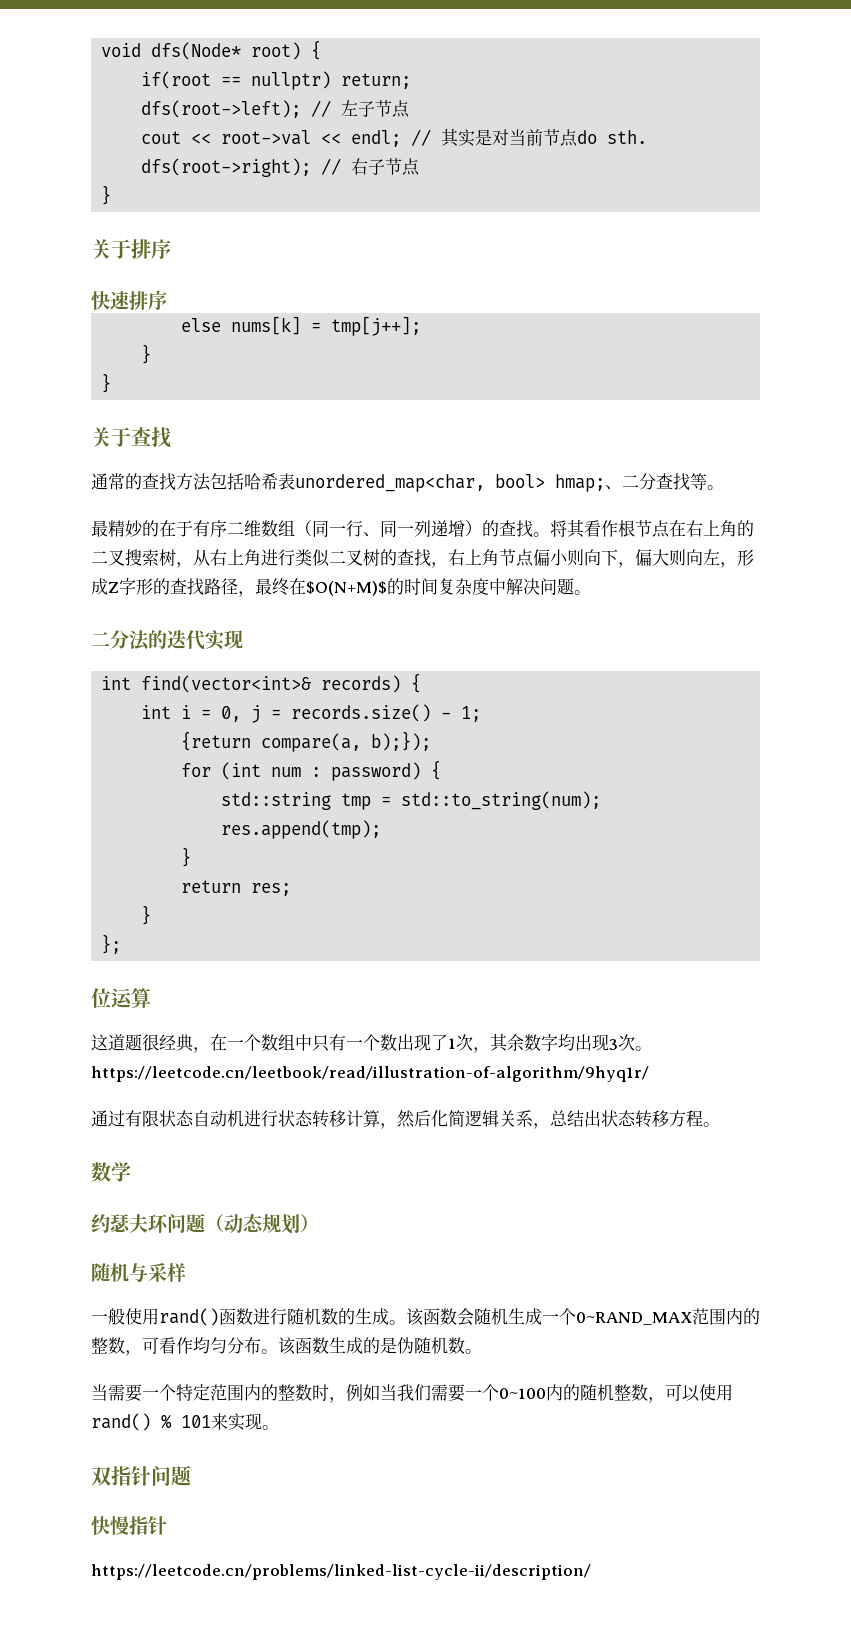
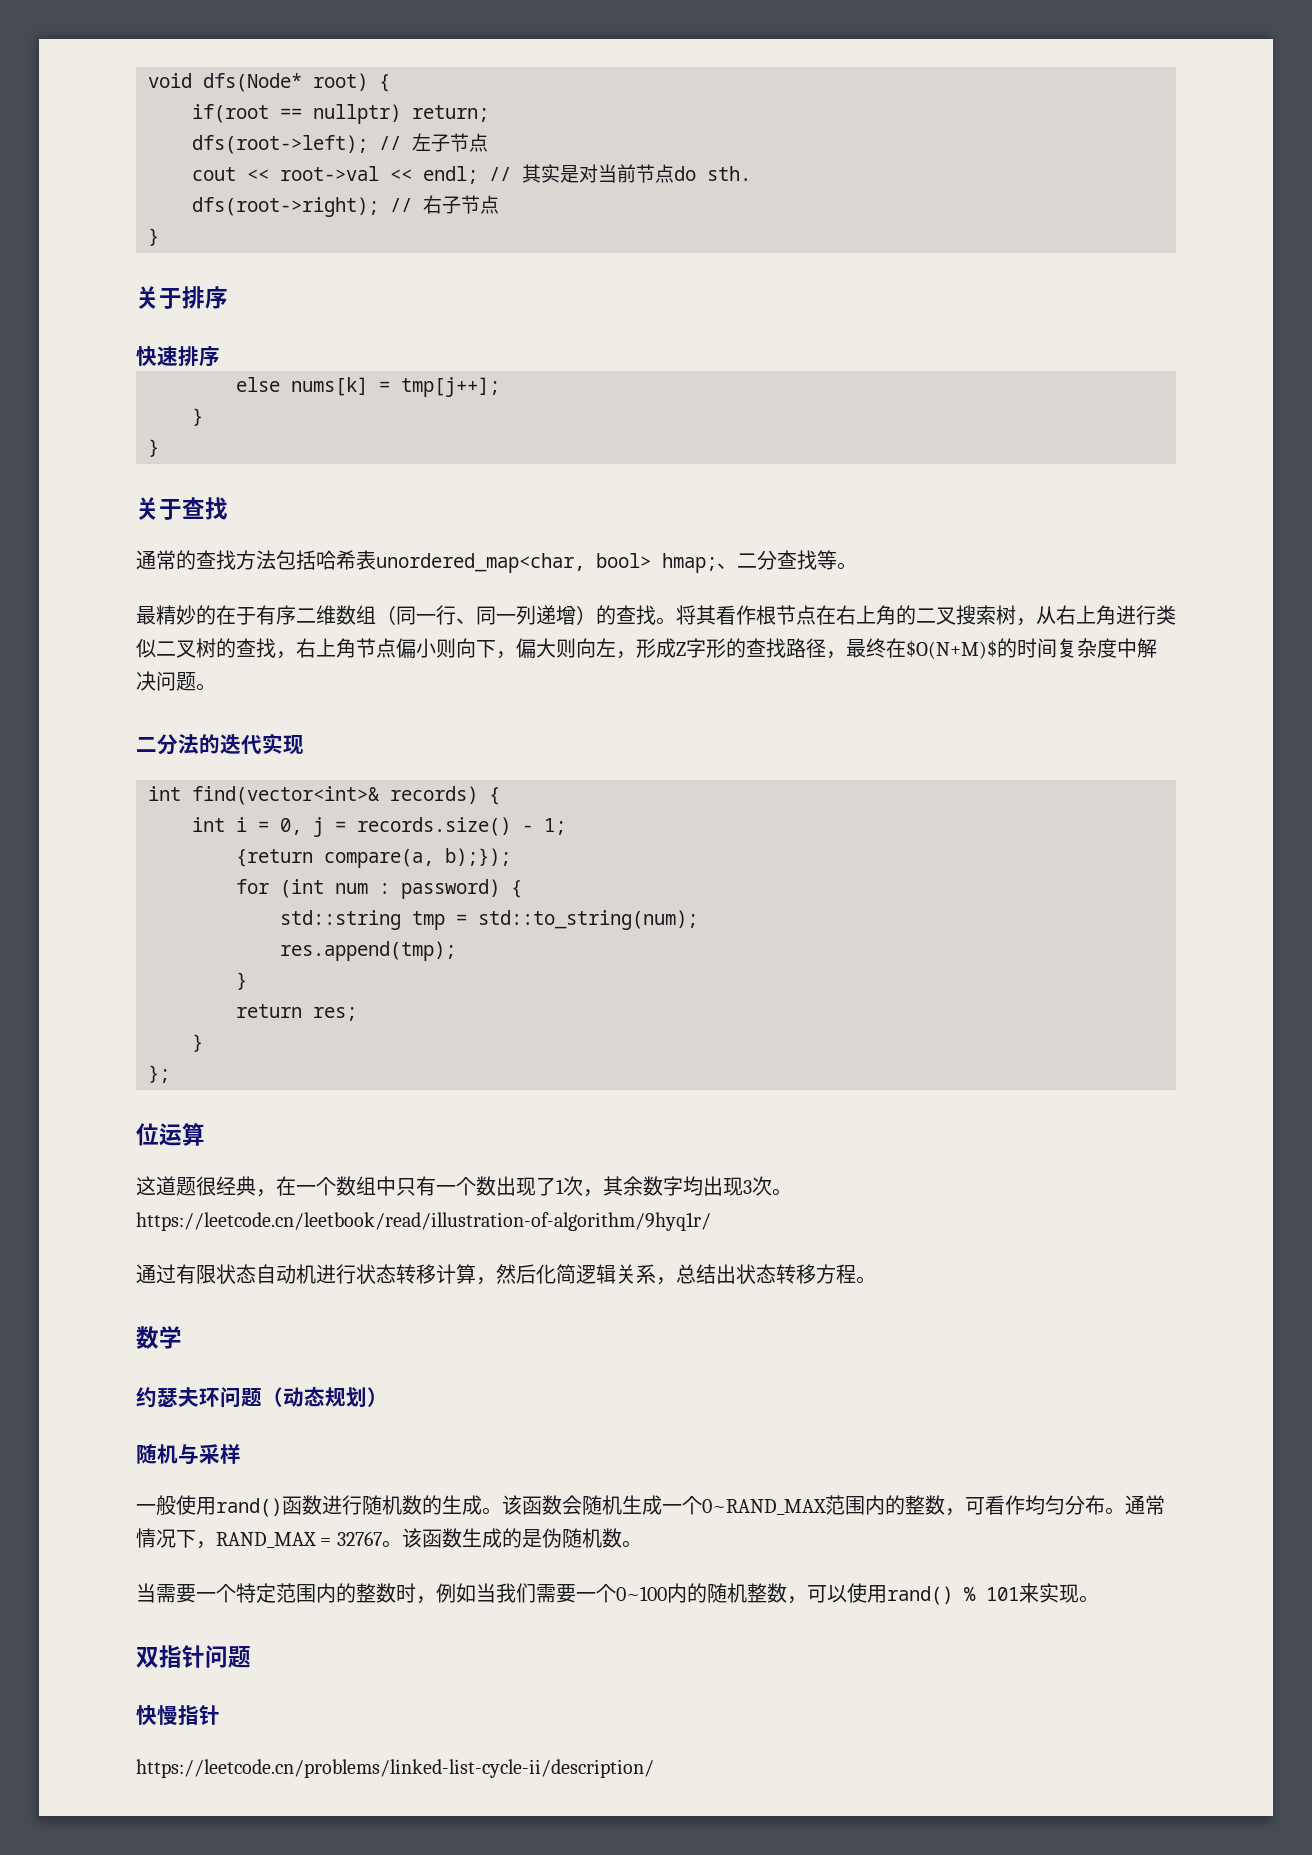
+ 通常情况下，RAND_MAX = 32767。

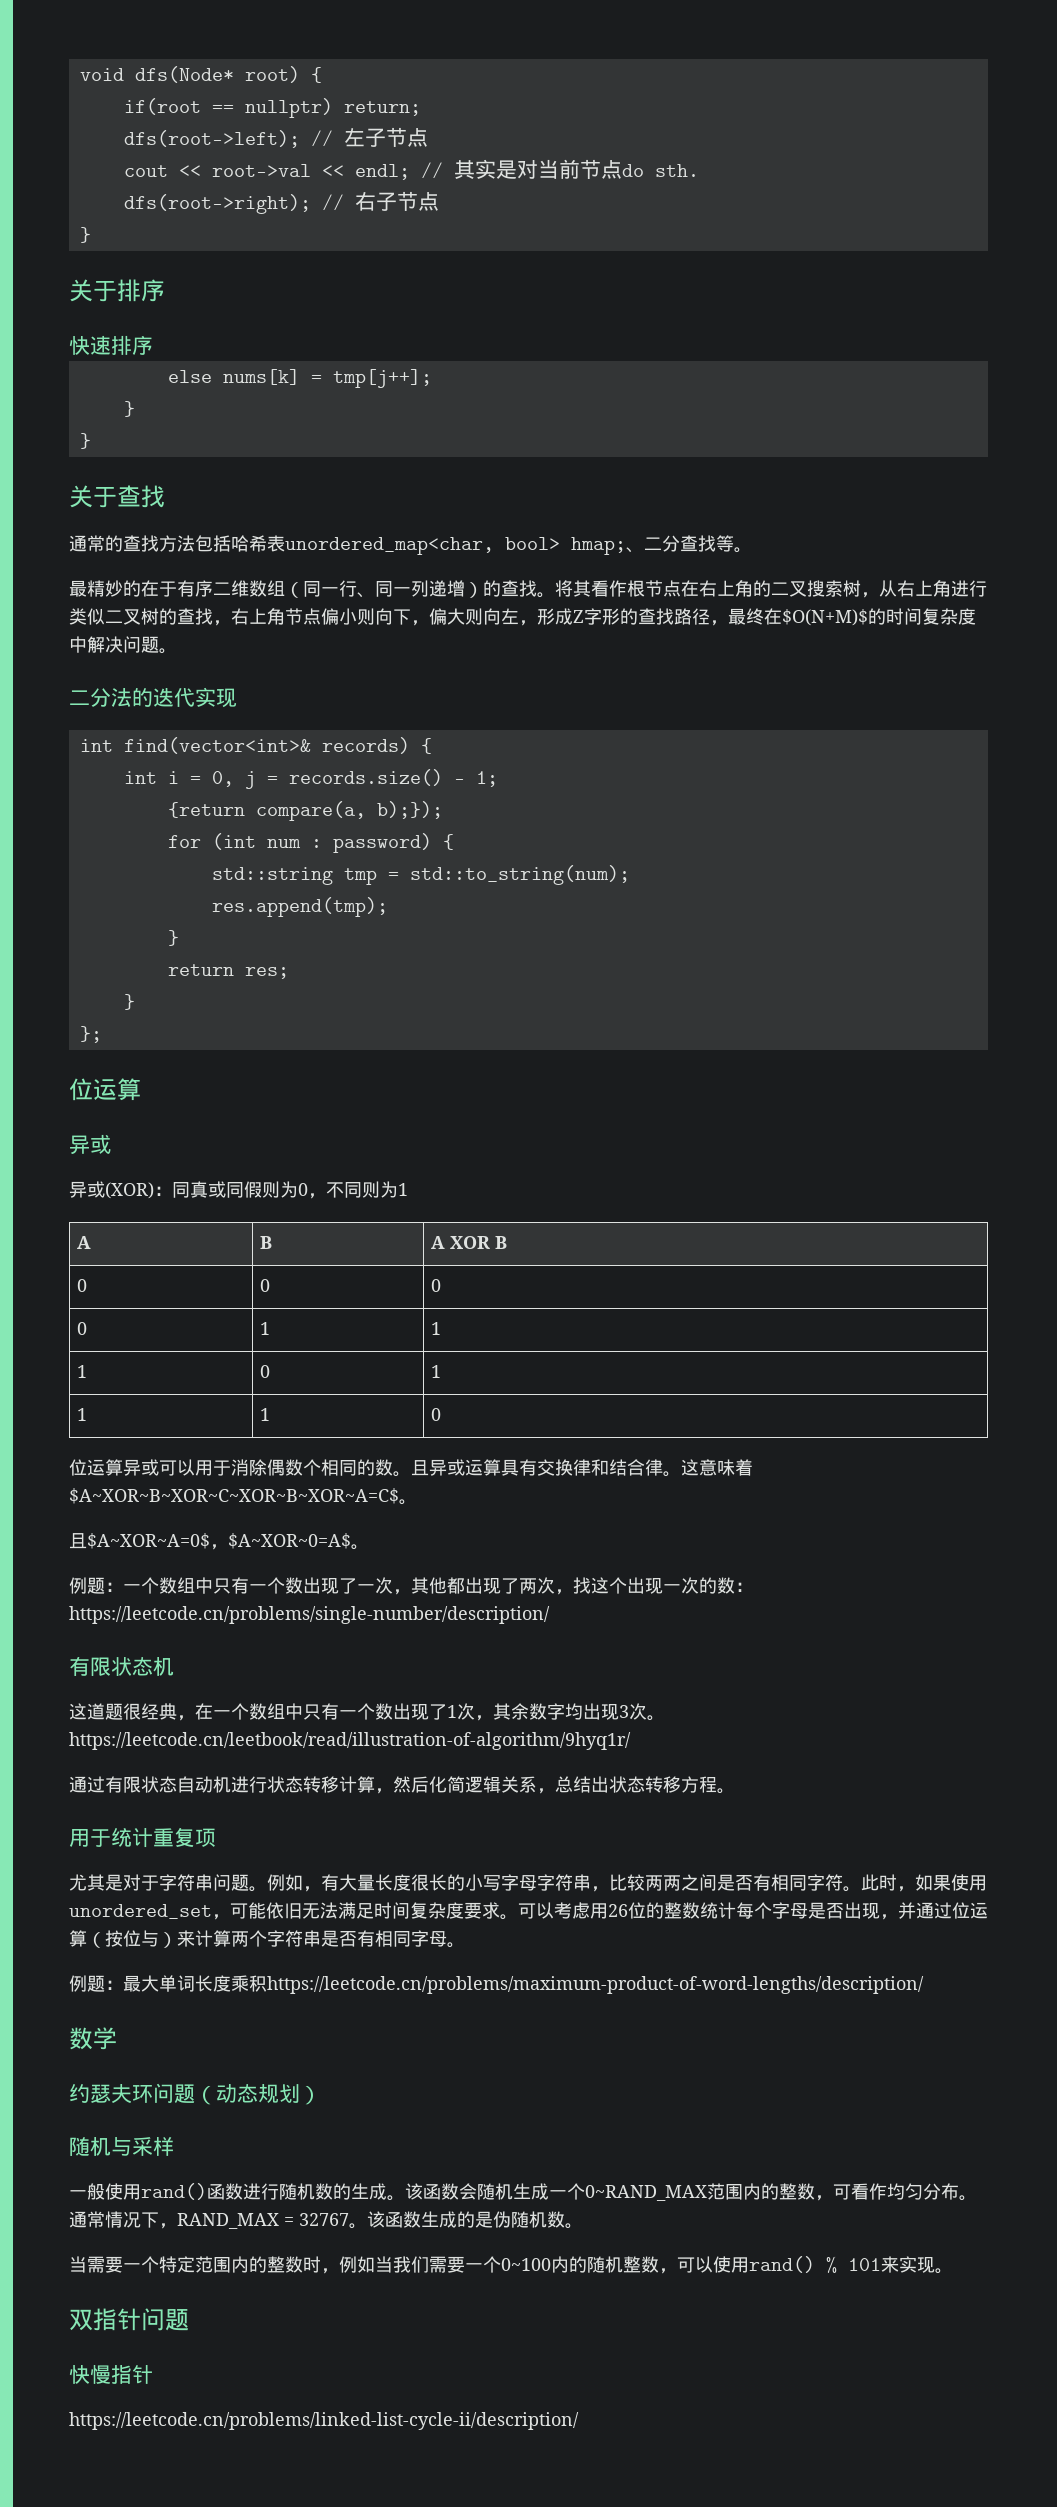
  };
  位运算
+ 异或
+ 异或(XOR)：同真或同假则为0，不同则为1
+ A | B | A XOR B
+ 0 | 0 | 0
+ 0 | 1 | 1
+ 1 | 0 | 1
+ 1 | 1 | 0
+ 位运算异或可以用于消除偶数个相同的数。且异或运算具有交换律和结合律。这意味着$A~XOR~B~XOR~C~XOR~B~XOR~A=C$。
+ 且$A~XOR~A=0$，$A~XOR~0=A$。
+ 例题：一个数组中只有一个数出现了一次，其他都出现了两次，找这个出现一次的数：https://leetcode.cn/problems/single-number/description/
+ 有限状态机
+ 用于统计重复项
+ 尤其是对于字符串问题。例如，有大量长度很长的小写字母字符串，比较两两之间是否有相同字符。此时，如果使用unordered_set，可能依旧无法满足时间复杂度要求。可以考虑用26位的整数统计每个字母是否出现，并通过位运算（按位与）来计算两个字符串是否有相同字母。
+ 例题：最大单词长度乘积https://leetcode.cn/problems/maximum-product-of-word-lengths/description/

